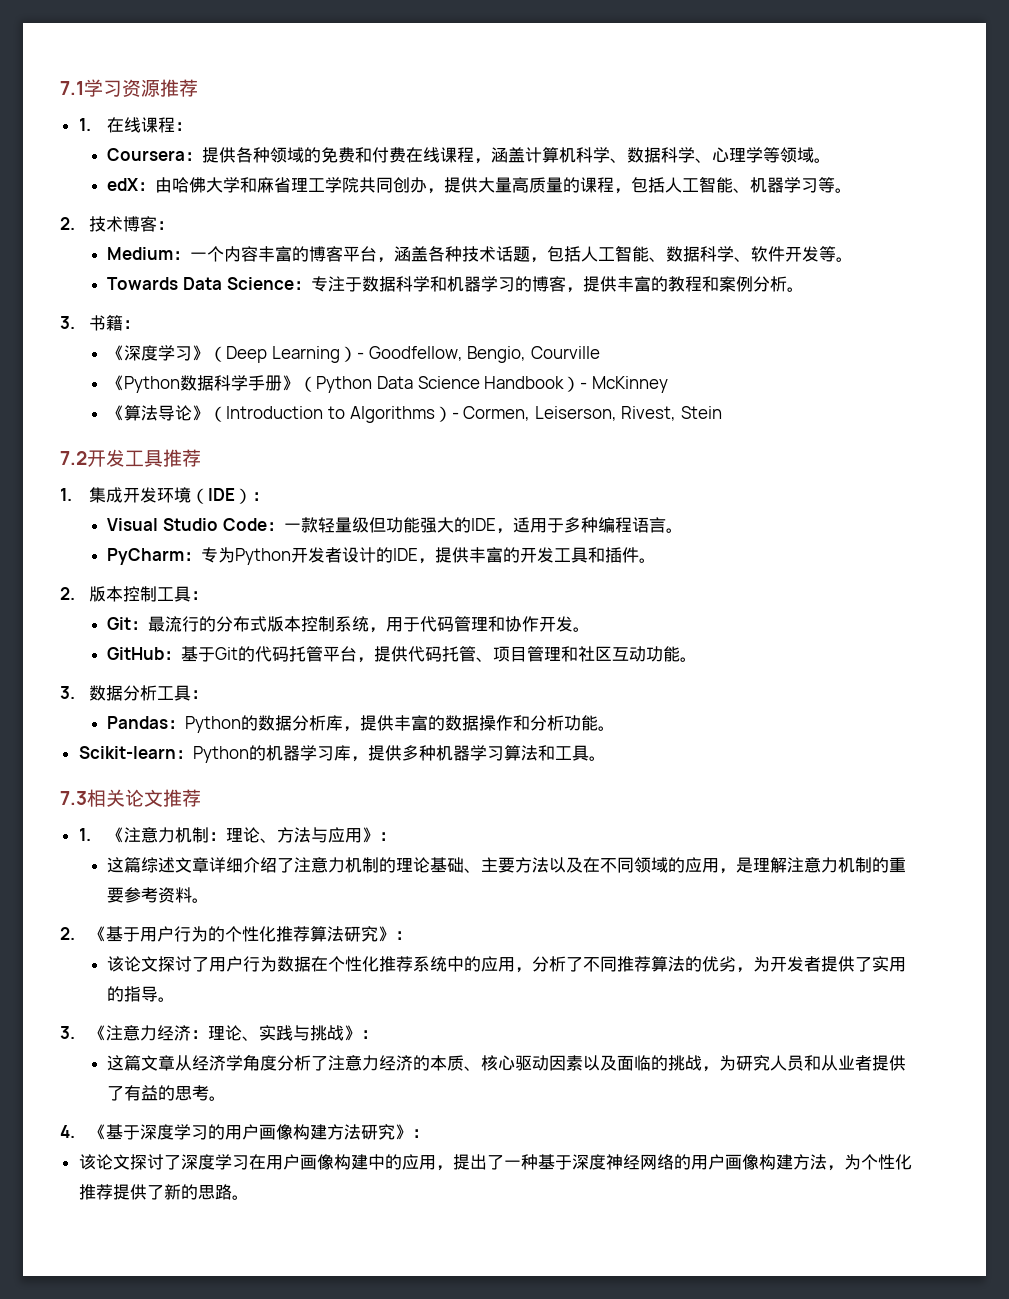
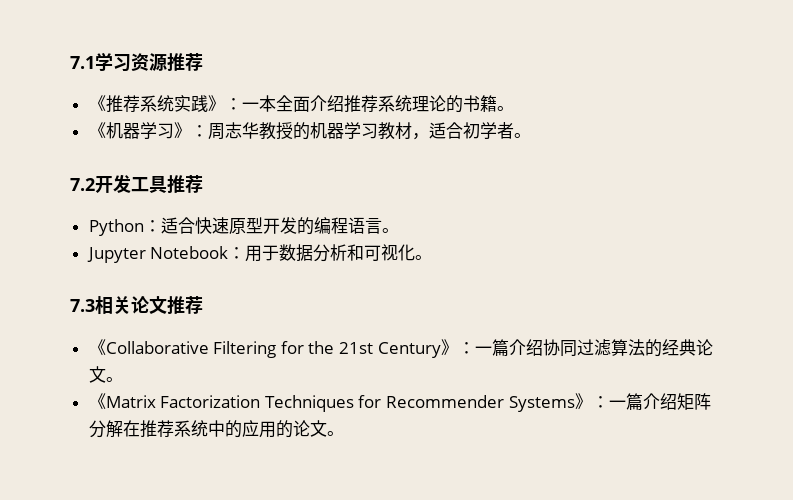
- 1.在线课程：
- Coursera：提供各种领域的免费和付费在线课程，涵盖计算机科学、数据科学、心理学等领域。
- edX：由哈佛大学和麻省理工学院共同创办，提供大量高质量的课程，包括人工智能、机器学习等。
- 2.技术博客：
- Medium：一个内容丰富的博客平台，涵盖各种技术话题，包括人工智能、数据科学、软件开发等。
- Towards Data Science：专注于数据科学和机器学习的博客，提供丰富的教程和案例分析。
- 3.书籍：
- 《深度学习》（Deep Learning）- Goodfellow, Bengio, Courville
- 《Python数据科学手册》（Python Data Science Handbook）- McKinney
- 《算法导论》（Introduction to Algorithms）- Cormen, Leiserson, Rivest, Stein
+ 《推荐系统实践》：一本全面介绍推荐系统理论的书籍。
+ 《机器学习》：周志华教授的机器学习教材，适合初学者。
  7.2开发工具推荐
- 1.集成开发环境（IDE）：
- Visual Studio Code：一款轻量级但功能强大的IDE，适用于多种编程语言。
- PyCharm：专为Python开发者设计的IDE，提供丰富的开发工具和插件。
- 2.版本控制工具：
- Git：最流行的分布式版本控制系统，用于代码管理和协作开发。
- GitHub：基于Git的代码托管平台，提供代码托管、项目管理和社区互动功能。
- 3.数据分析工具：
- Pandas：Python的数据分析库，提供丰富的数据操作和分析功能。
- Scikit-learn：Python的机器学习库，提供多种机器学习算法和工具。
+ Python：适合快速原型开发的编程语言。
+ Jupyter Notebook：用于数据分析和可视化。
- 1.《注意力机制：理论、方法与应用》：
- 这篇综述文章详细介绍了注意力机制的理论基础、主要方法以及在不同领域的应用，是理解注意力机制的重要参考资料。
- 2.《基于用户行为的个性化推荐算法研究》：
- 该论文探讨了用户行为数据在个性化推荐系统中的应用，分析了不同推荐算法的优劣，为开发者提供了实用的指导。
- 3.《注意力经济：理论、实践与挑战》：
- 这篇文章从经济学角度分析了注意力经济的本质、核心驱动因素以及面临的挑战，为研究人员和从业者提供了有益的思考。
- 4.《基于深度学习的用户画像构建方法研究》：
- 该论文探讨了深度学习在用户画像构建中的应用，提出了一种基于深度神经网络的用户画像构建方法，为个性化推荐提供了新的思路。
+ 《Collaborative Filtering for the 21st Century》：一篇介绍协同过滤算法的经典论文。
+ 《Matrix Factorization Techniques for Recommender Systems》：一篇介绍矩阵分解在推荐系统中的应用的论文。

